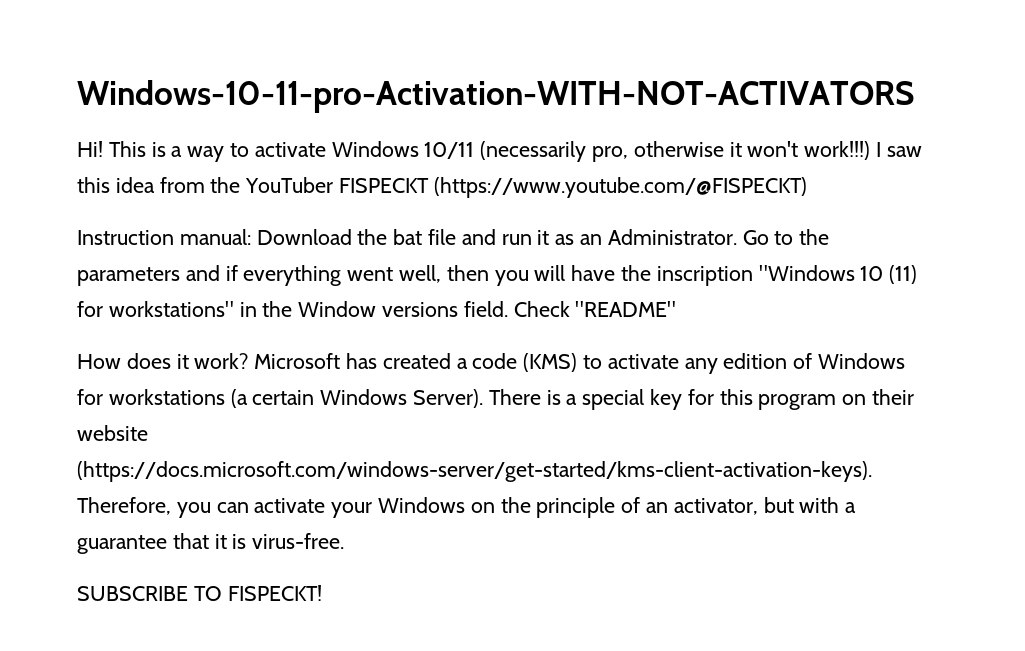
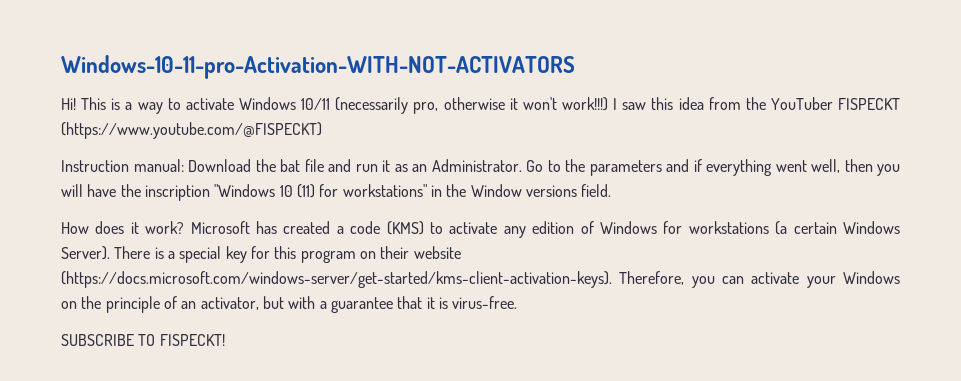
- Check "README"

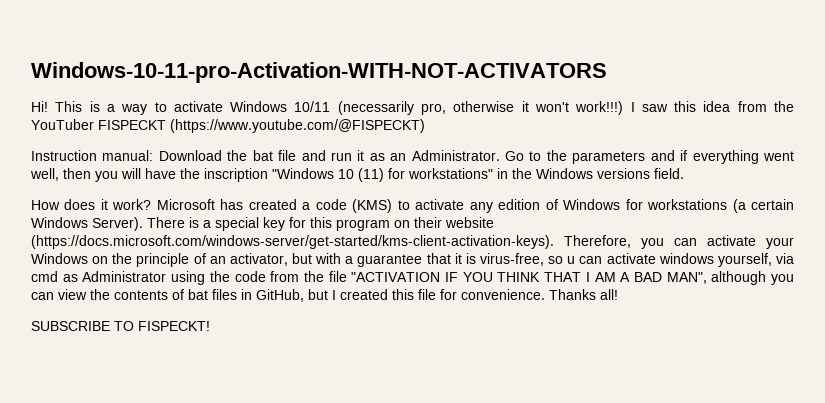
- Go to the parameters and if everything went well, then you will have the inscription "Windows 10 (11) for workstations" in the Window versions field.
+ Go to the parameters and if everything went well, then you will have the inscription "Windows 10 (11) for workstations" in the Windows versions field.
- There is a special key for this program on their website (https://docs.microsoft.com/windows-server/get-started/kms-client-activation-keys). Therefore, you can activate your Windows on the principle of an activator, but with a guarantee that it is virus-free.
+ There is a special key for this program on their website (https://docs.microsoft.com/windows-server/get-started/kms-client-activation-keys). Therefore, you can activate your Windows on the principle of an activator, but with a guarantee that it is virus-free, so u can activate windows yourself, via cmd as Administrator using the code from the file "ACTIVATION IF YOU THINK THAT I AM A BAD MAN", although you can view the contents of bat files in GitHub, but I created this file for convenience. Thanks all!

